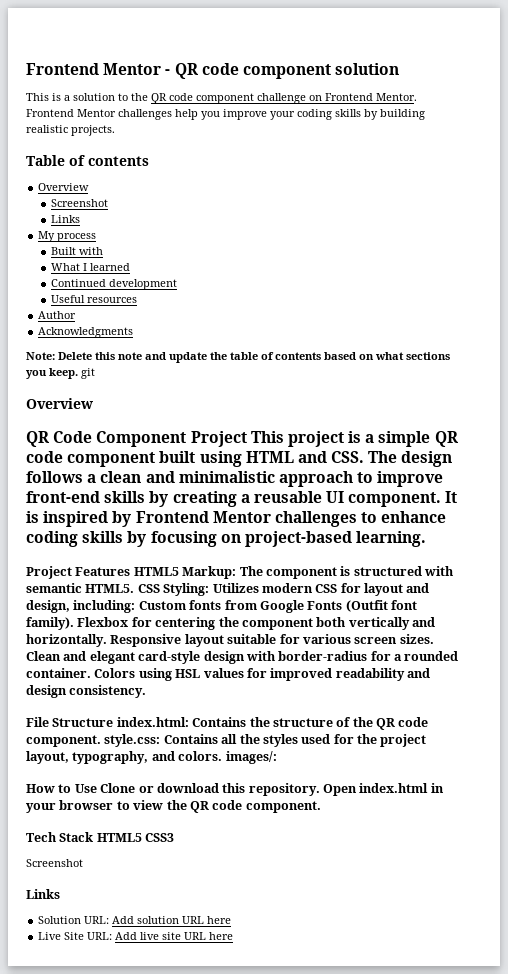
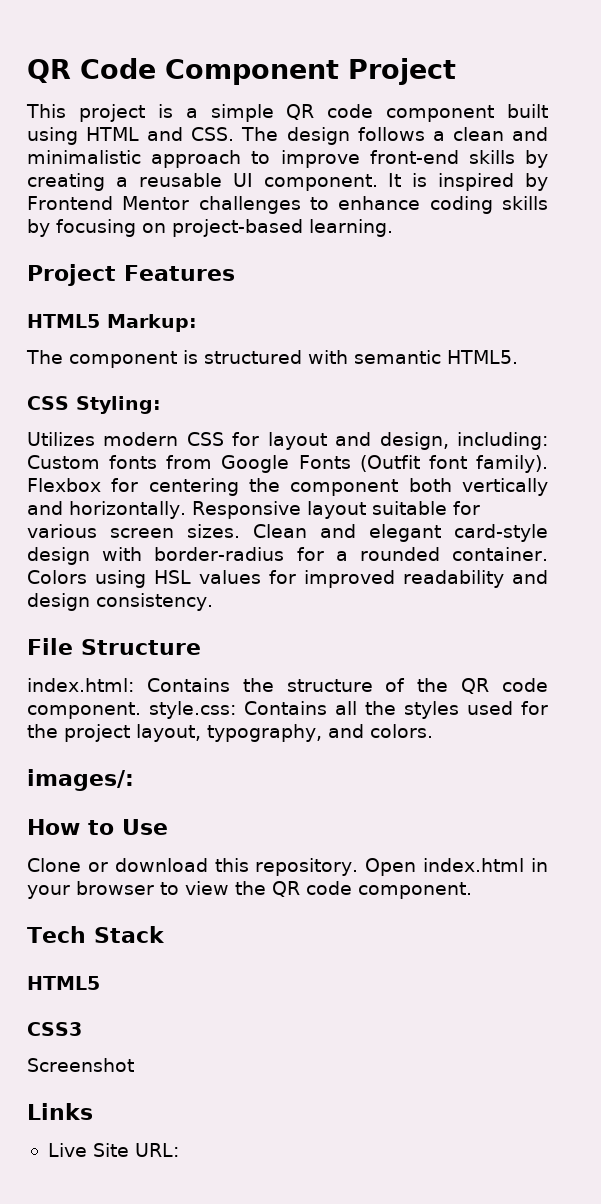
- Frontend Mentor - QR code component solution
- This is a solution to the QR code component challenge on Frontend Mentor. Frontend Mentor challenges help you improve your coding skills by building realistic projects.
- Table of contents
- Overview
- Screenshot
- Links
- My process
- Built with
- What I learned
- Continued development
- Useful resources
- Author
- Acknowledgments
- Note: Delete this note and update the table of contents based on what sections you keep. git
- Overview
- QR Code Component Project This project is a simple QR code component built using HTML and CSS. The design follows a clean and minimalistic approach to improve front-end skills by creating a reusable UI component.
+ QR Code Component Project
+ This project is a simple QR code component built using HTML and CSS. The design follows a clean and minimalistic approach to improve front-end skills by creating a reusable UI component.
- Project Features HTML5 Markup: The component is structured with semantic HTML5. CSS Styling: Utilizes modern CSS for layout and design, including: Custom fonts from Google Fonts (Outfit font family).
+ Project Features
+ HTML5 Markup:
+ The component is structured with semantic HTML5.
+ CSS Styling:
+ Utilizes modern CSS for layout and design, including: Custom fonts from Google Fonts (Outfit font family).
- File Structure index.html: Contains the structure of the QR code component. style.css: Contains all the styles used for the project layout, typography, and colors. images/:
+ File Structure
+ index.html: Contains the structure of the QR code component. style.css: Contains all the styles used for the project layout, typography, and colors.
+ images/:
- How to Use Clone or download this repository.
+ How to Use
+ Clone or download this repository.
- Tech Stack HTML5 CSS3
+ Tech Stack
+ HTML5
+ CSS3
- Solution URL: Add solution URL here
- Live Site URL: Add live site URL here
+ Live Site URL:

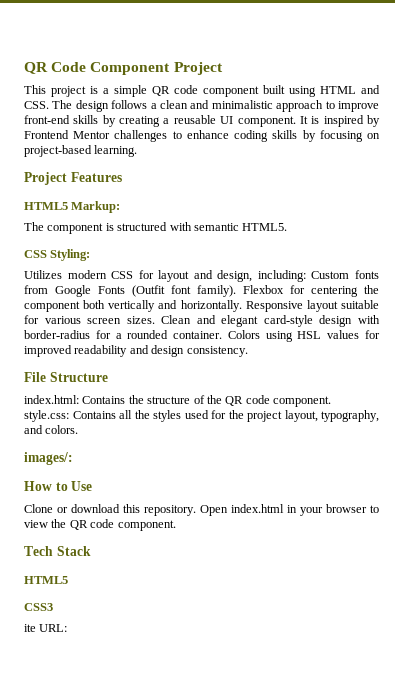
- Screenshot
- Links
- Live Site URL:
+ ite URL:

